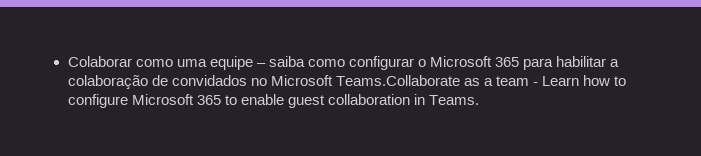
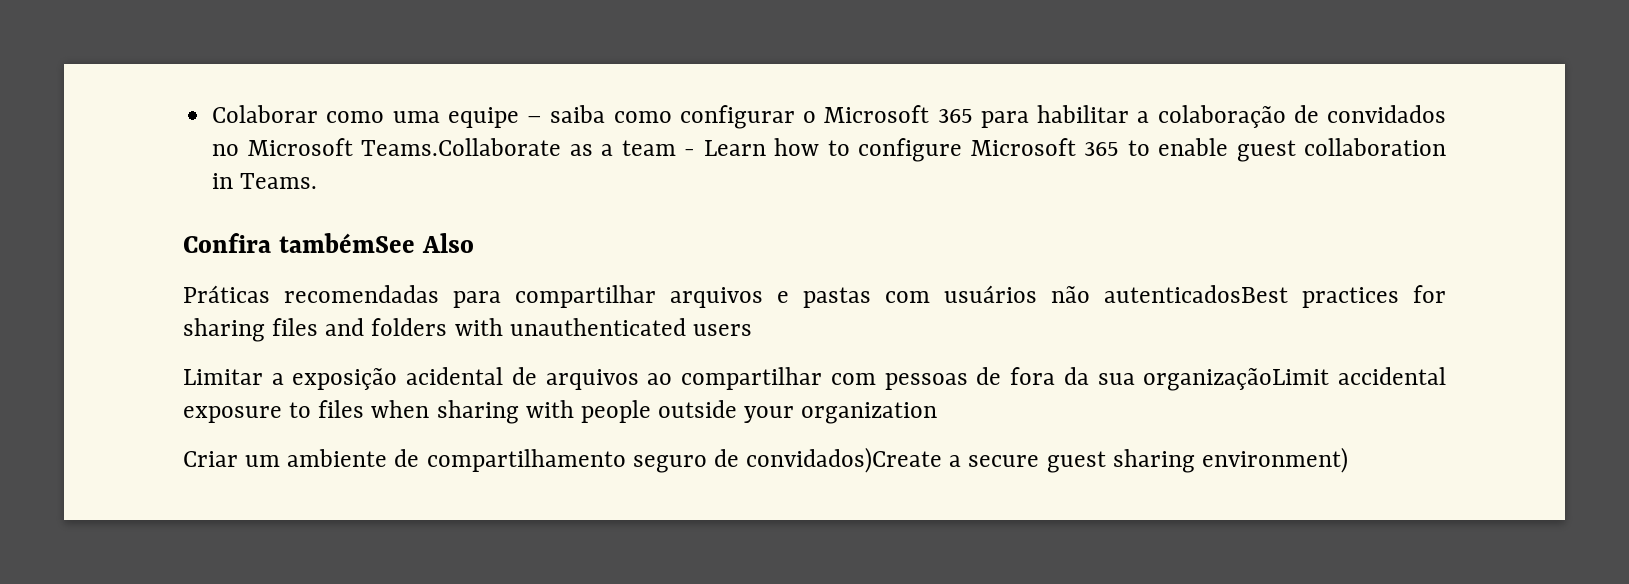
+ Confira tambémSee Also
+ Práticas recomendadas para compartilhar arquivos e pastas com usuários não autenticadosBest practices for sharing files and folders with unauthenticated users
+ Limitar a exposição acidental de arquivos ao compartilhar com pessoas de fora da sua organizaçãoLimit accidental exposure to files when sharing with people outside your organization
+ Criar um ambiente de compartilhamento seguro de convidados)Create a secure guest sharing environment)

